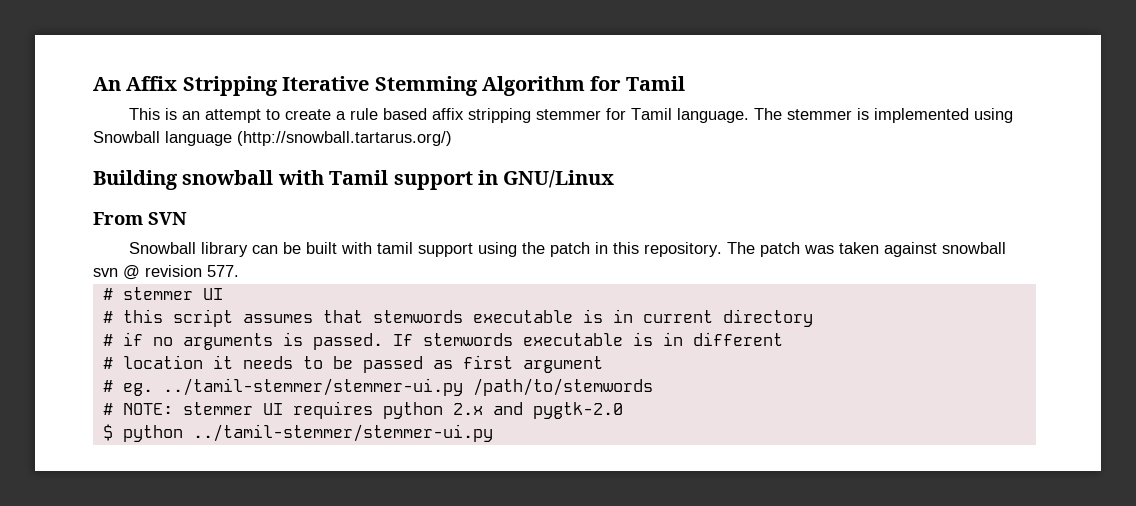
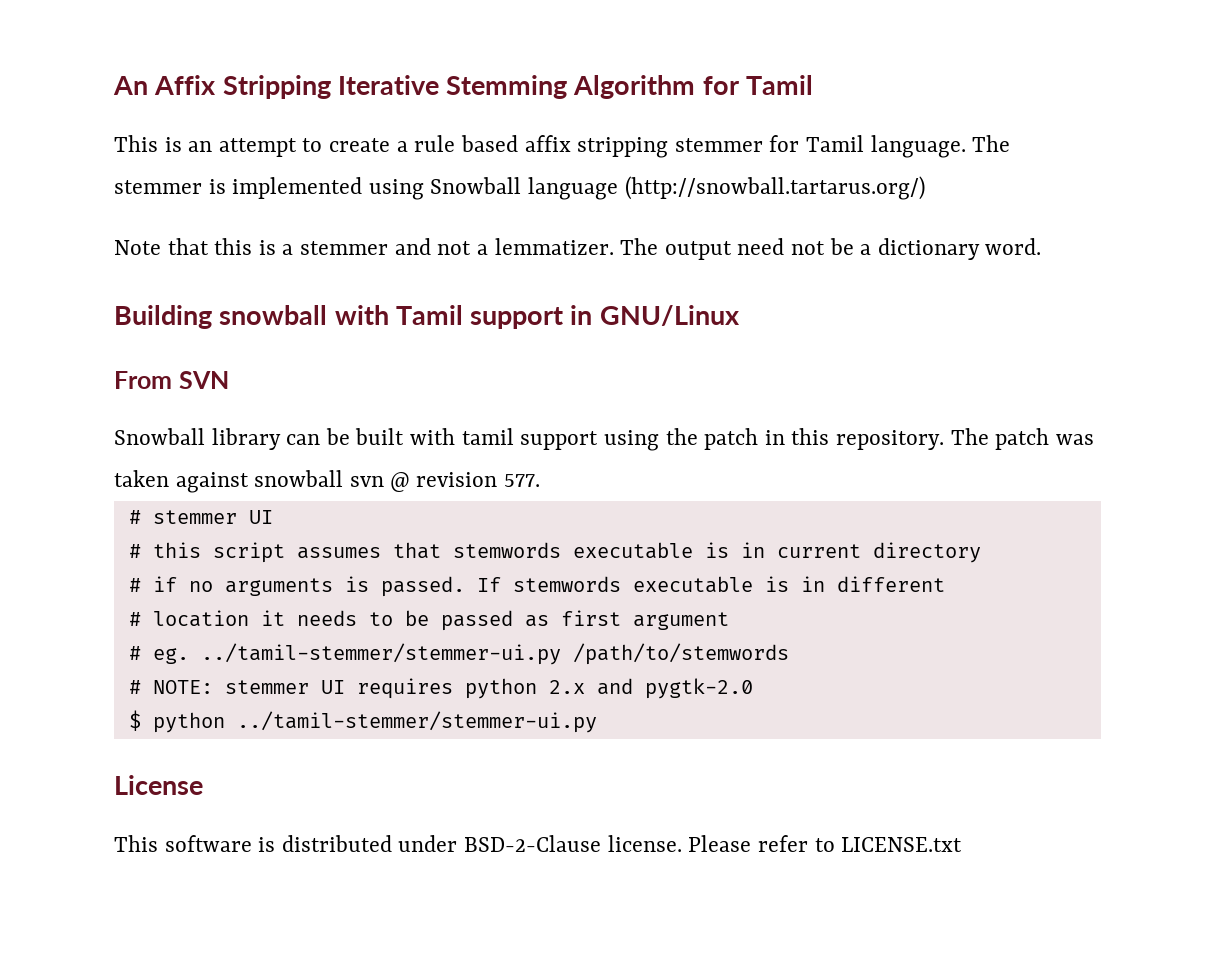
+ Note that this is a stemmer and not a lemmatizer. The output need not be a dictionary word.
+ License
+ This software is distributed under BSD-2-Clause license. Please refer to LICENSE.txt

